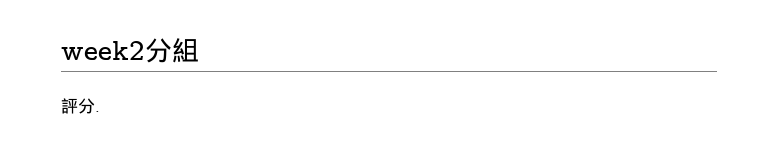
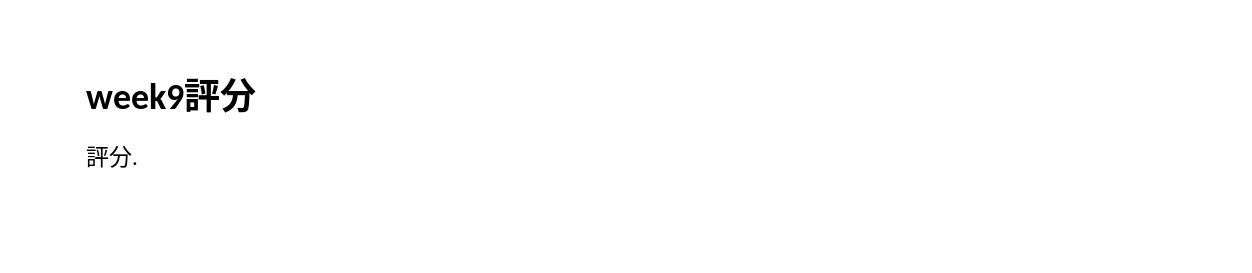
- week2分組
+ week9評分

